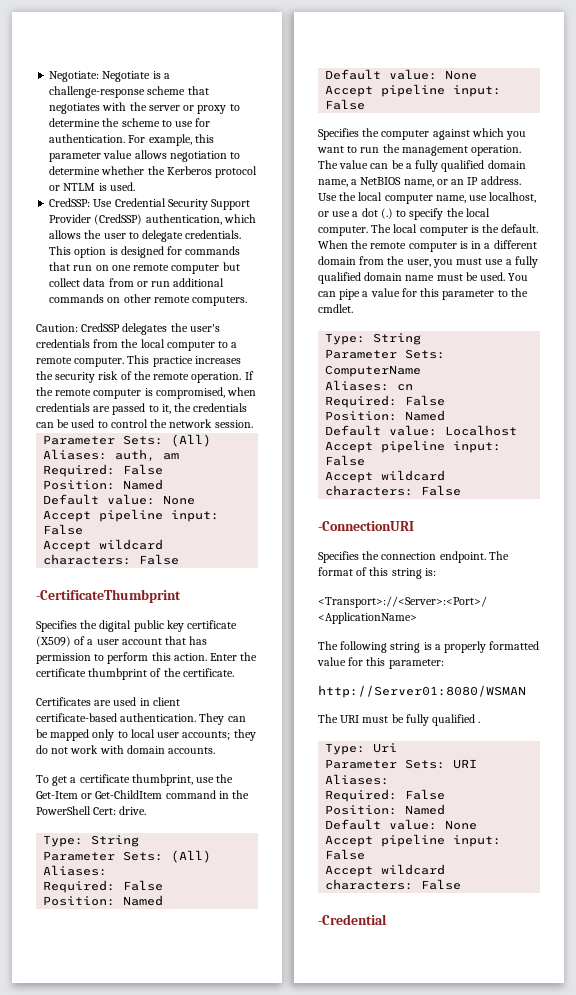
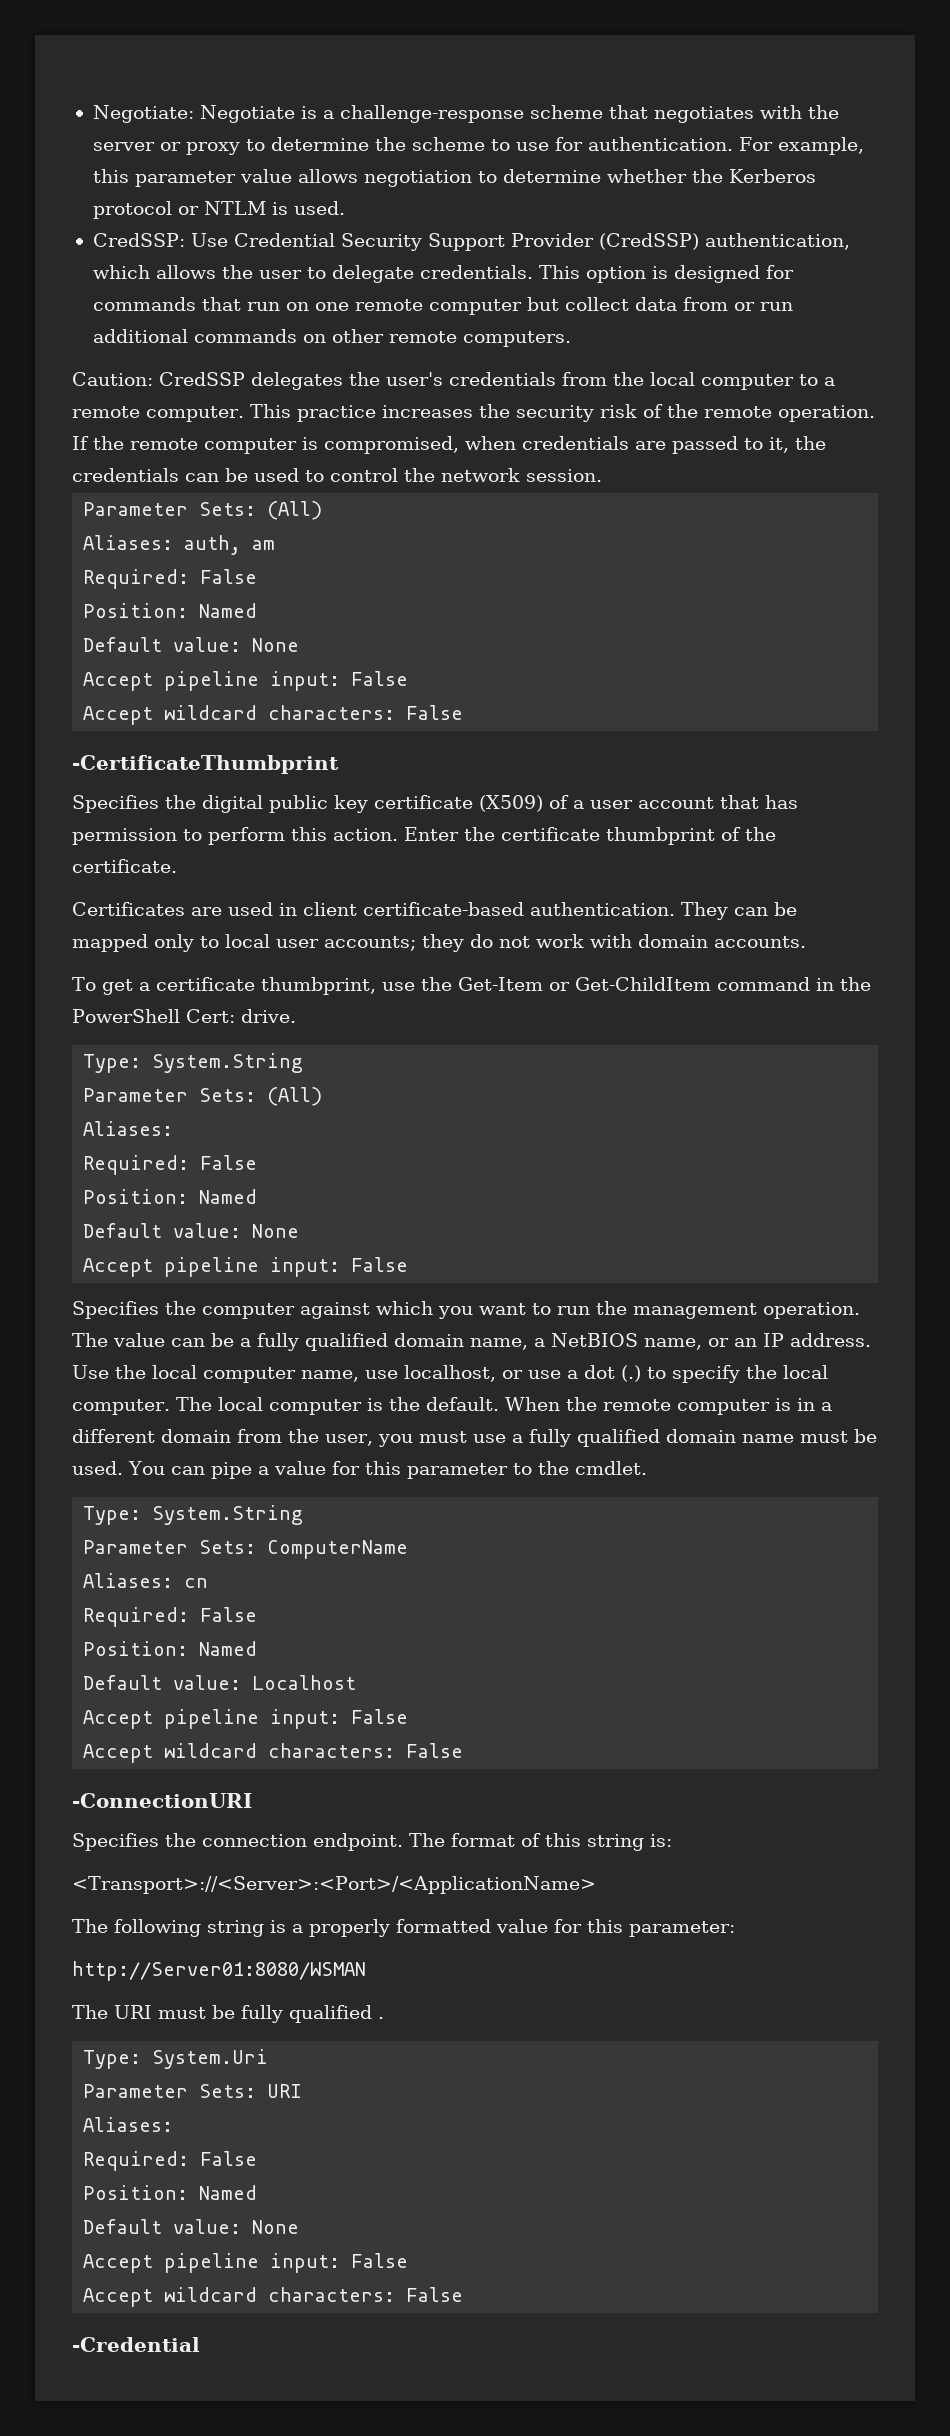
  To get a certificate thumbprint, use the Get-Item or Get-ChildItem command in the PowerShell Cert: drive.
- Type: String
+ Type: System.String
  You can pipe a value for this parameter to the cmdlet.
- Type: String
+ Type: System.String
- Type: Uri
+ Type: System.Uri

